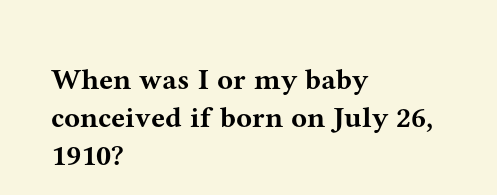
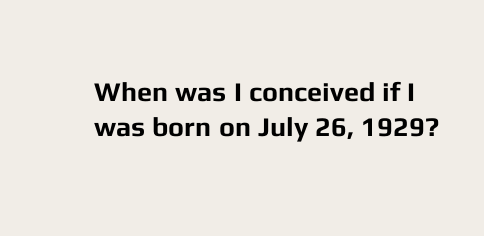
- When was I or my baby conceived if born on July 26, 1910?
+ When was I conceived if I was born on July 26, 1929?

